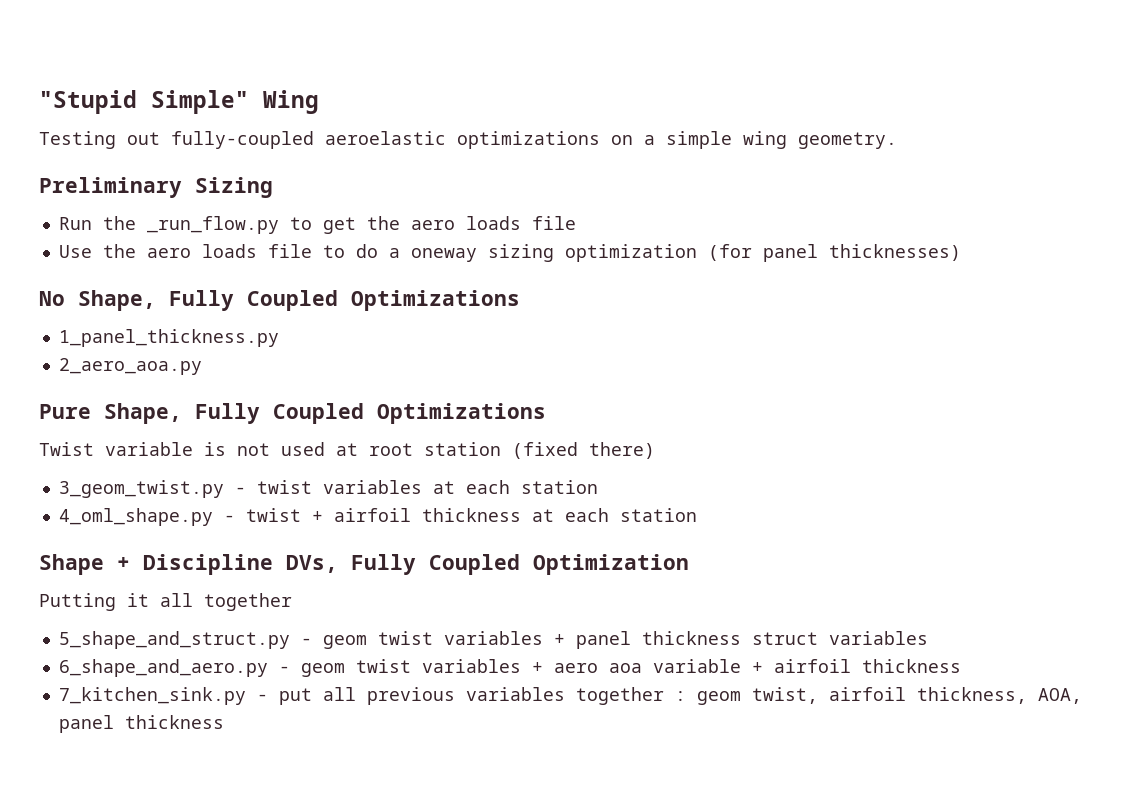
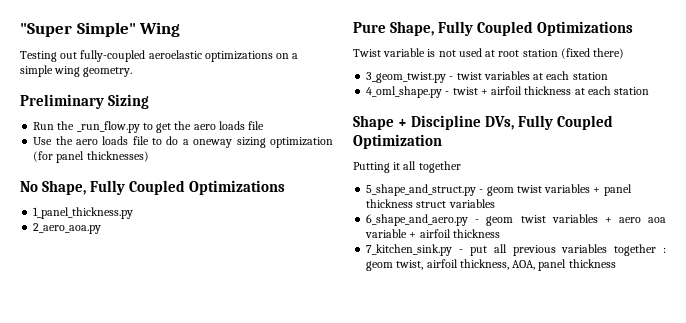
- "Stupid Simple" Wing
+ "Super Simple" Wing

